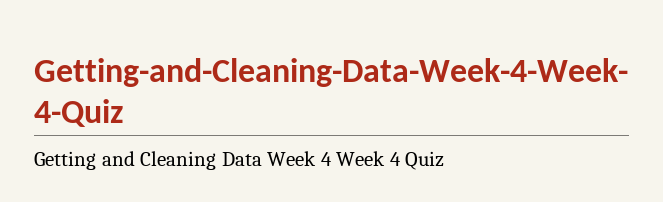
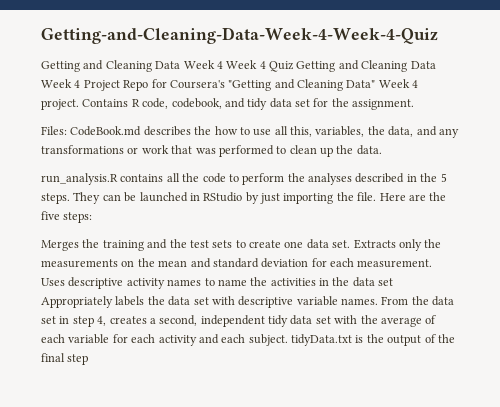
- Getting and Cleaning Data Week 4 Week 4 Quiz
+ Getting and Cleaning Data Week 4 Week 4 Quiz Getting and Cleaning Data Week 4 Project Repo for Coursera's "Getting and Cleaning Data" Week 4 project. Contains R code, codebook, and tidy data set for the assignment.
+ Files: CodeBook.md describes the how to use all this, variables, the data, and any transformations or work that was performed to clean up the data.
+ run_analysis.R contains all the code to perform the analyses described in the 5 steps. They can be launched in RStudio by just importing the file. Here are the five steps:
+ Merges the training and the test sets to create one data set. Extracts only the measurements on the mean and standard deviation for each measurement. Uses descriptive activity names to name the activities in the data set Appropriately labels the data set with descriptive variable names. From the data set in step 4, creates a second, independent tidy data set with the average of each variable for each activity and each subject. tidyData.txt is the output of the final step

